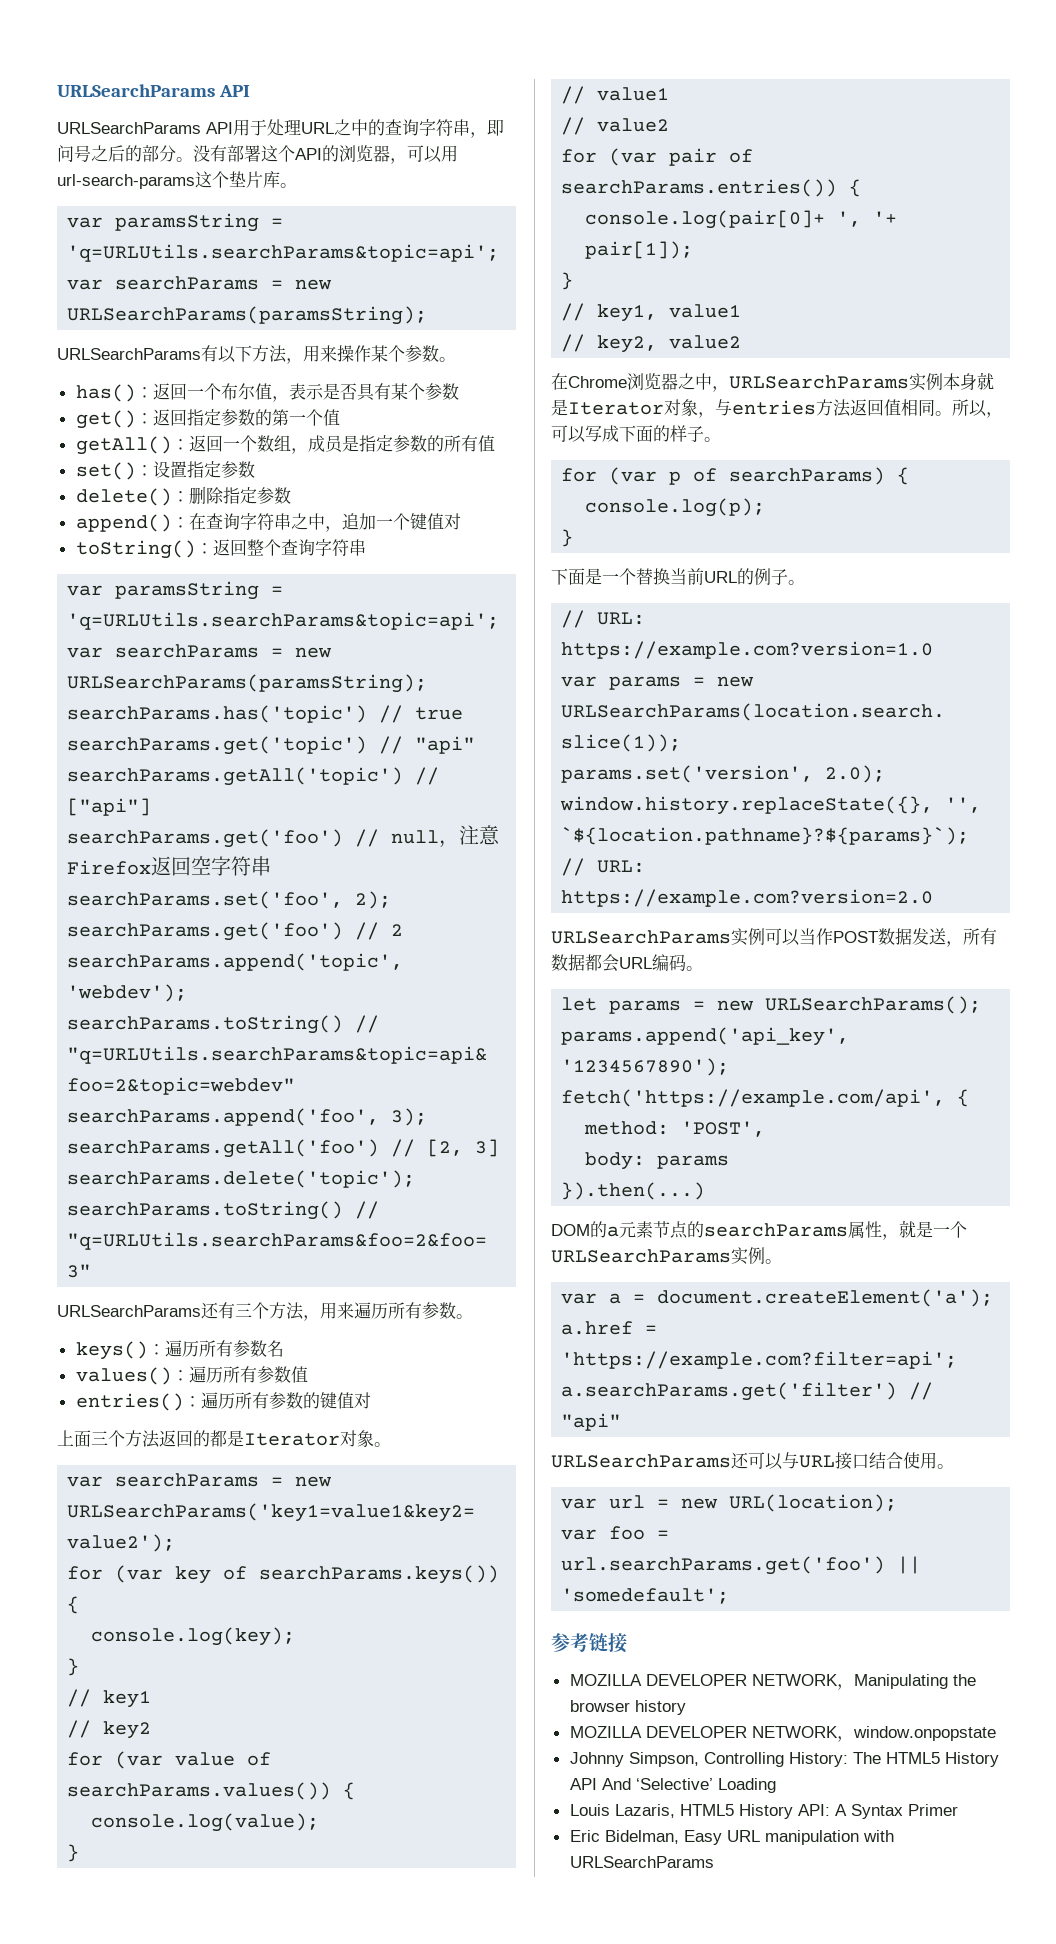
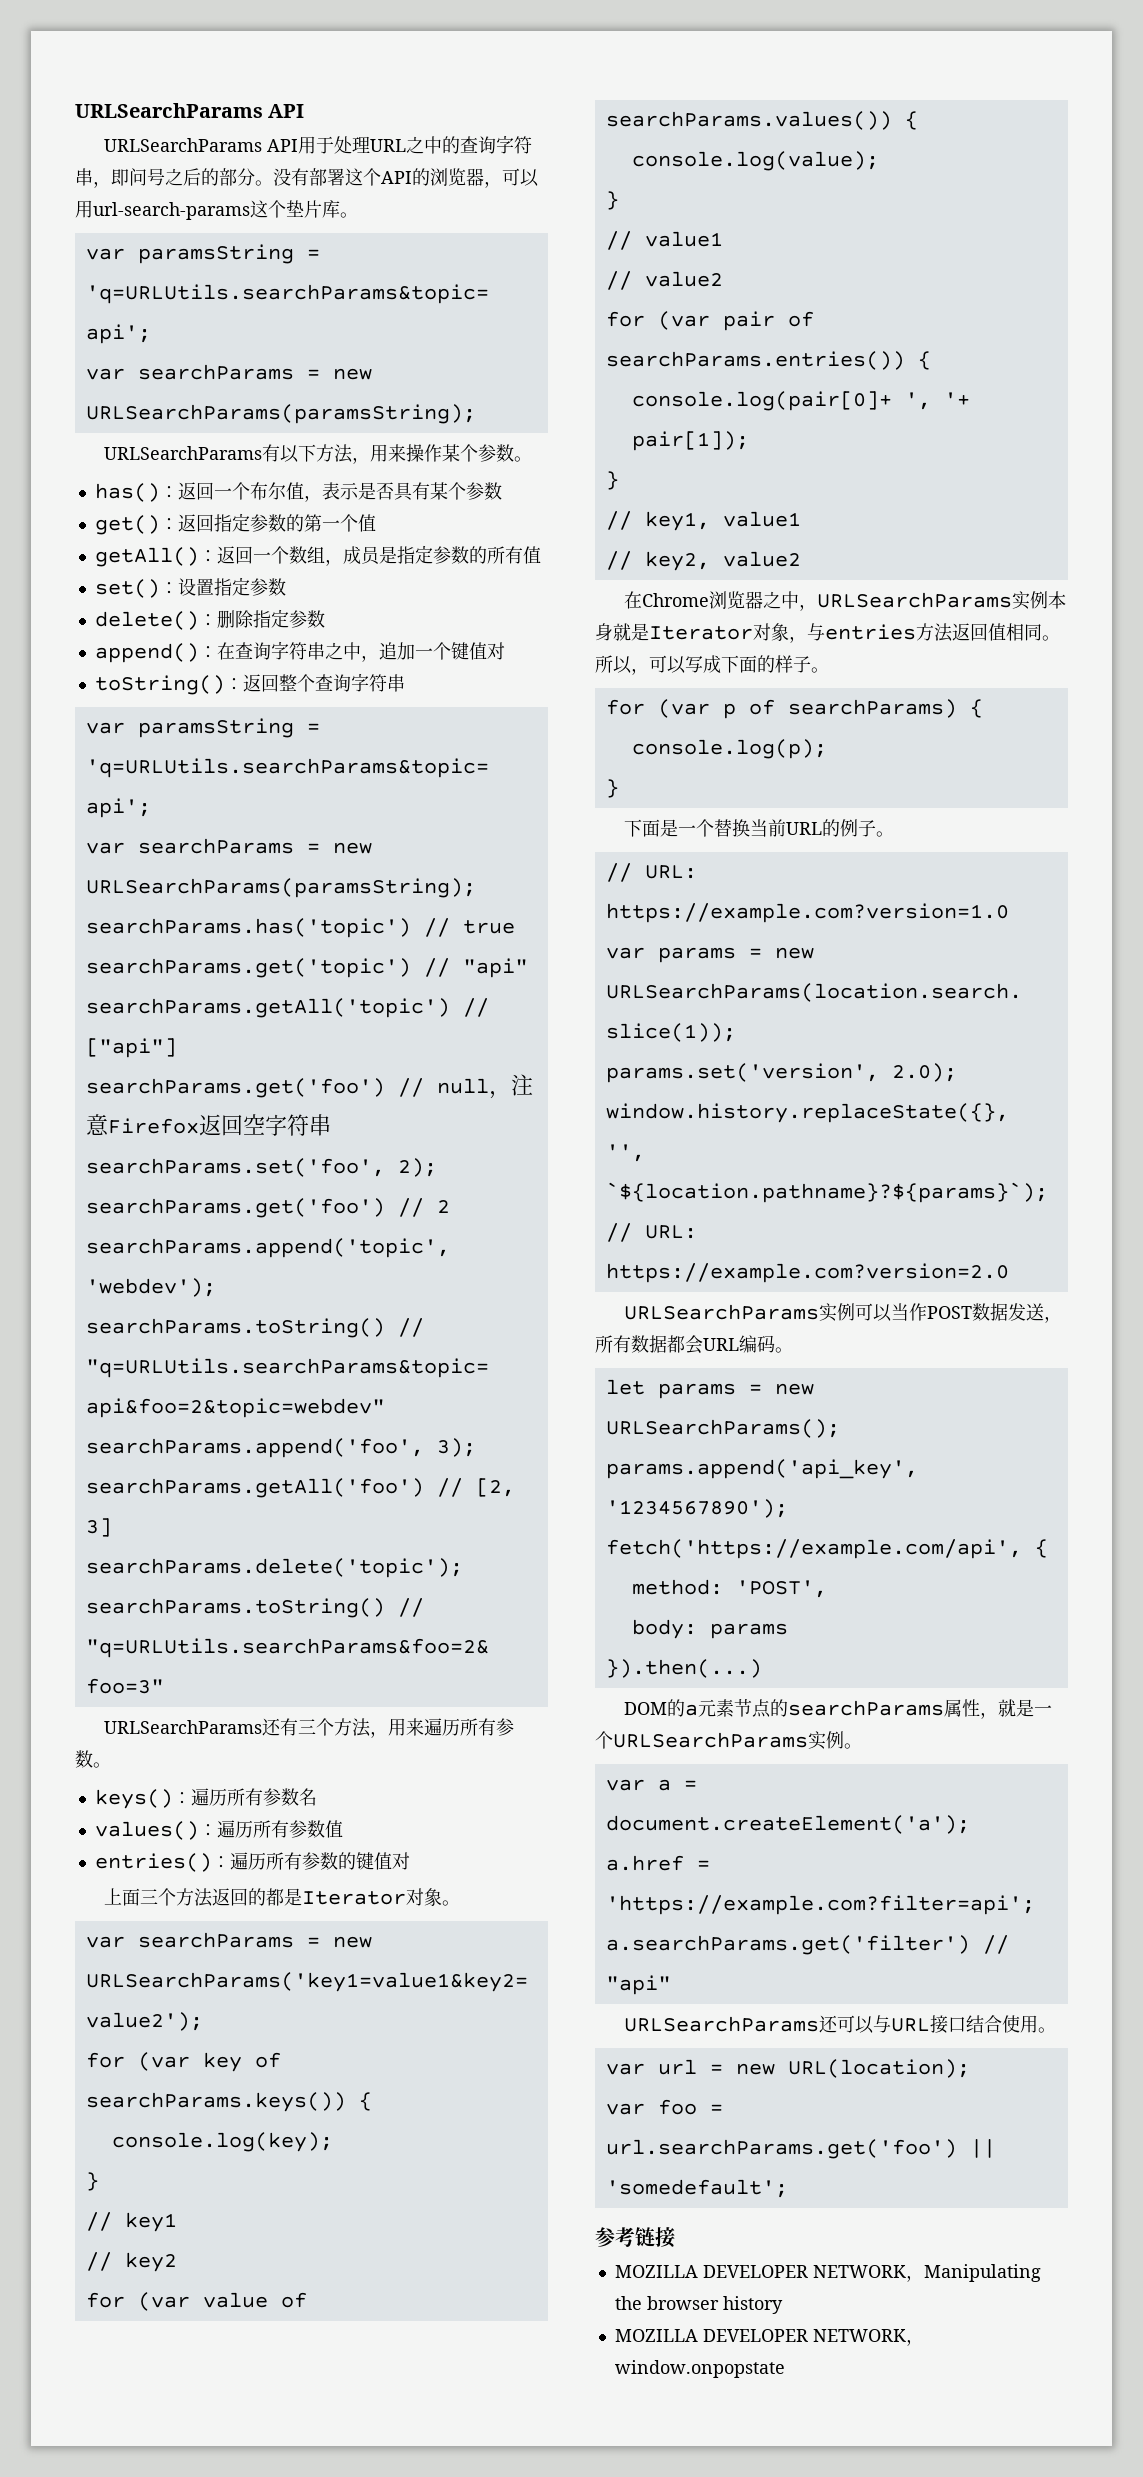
- Johnny Simpson, Controlling History: The HTML5 History API And ‘Selective’ Loading
- Louis Lazaris, HTML5 History API: A Syntax Primer
- Eric Bidelman, Easy URL manipulation with URLSearchParams

